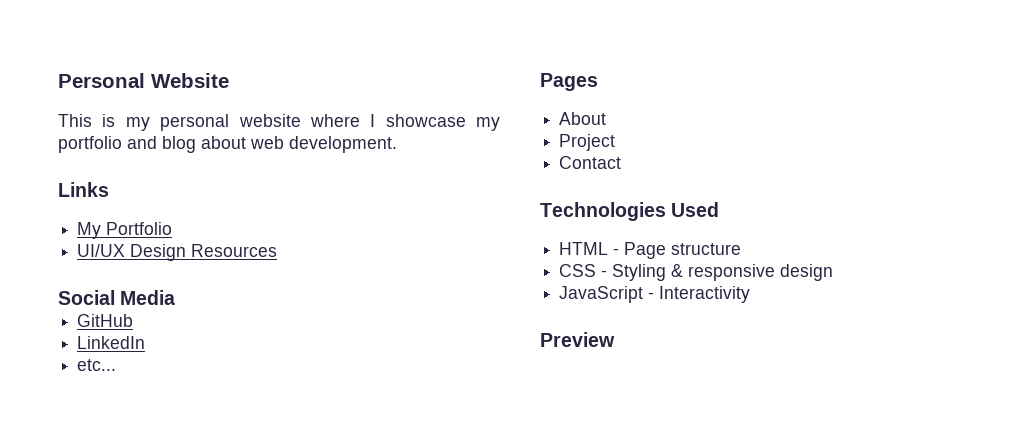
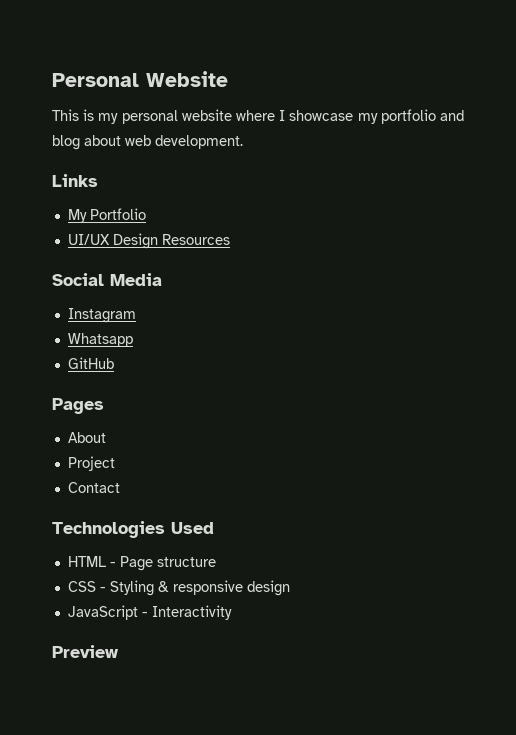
+ Instagram
+ Whatsapp
- LinkedIn
- etc...

